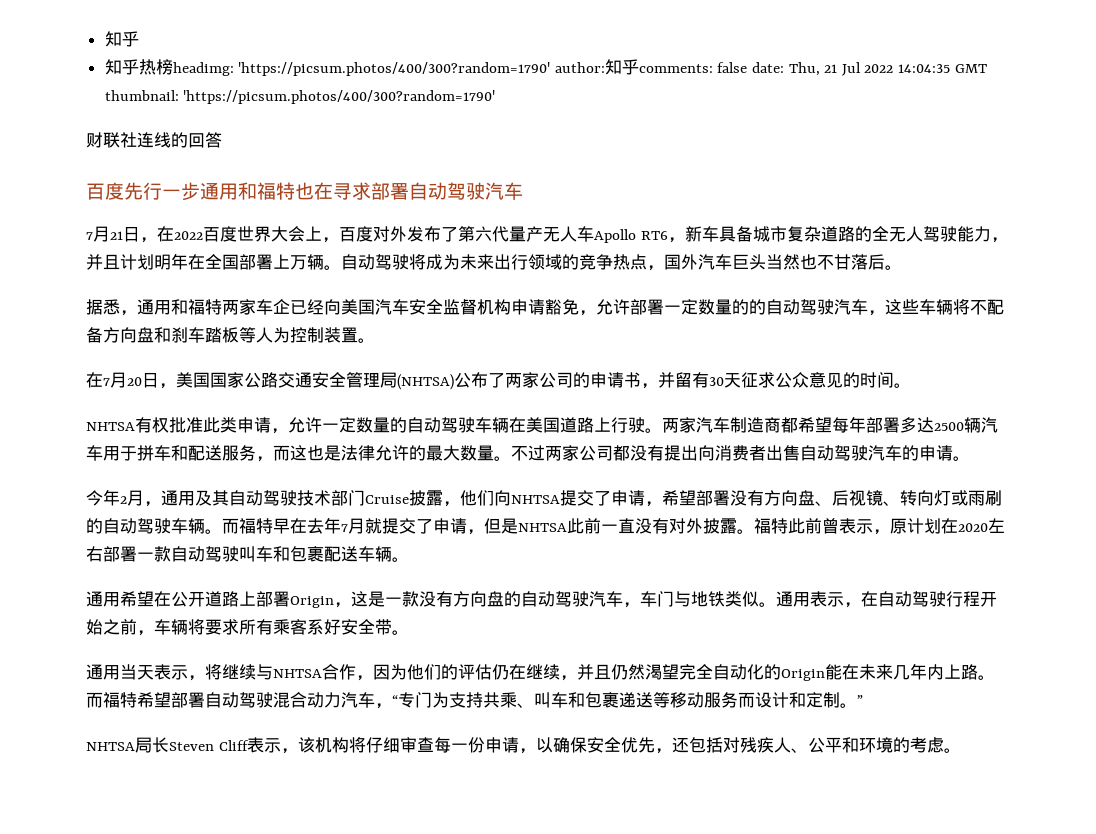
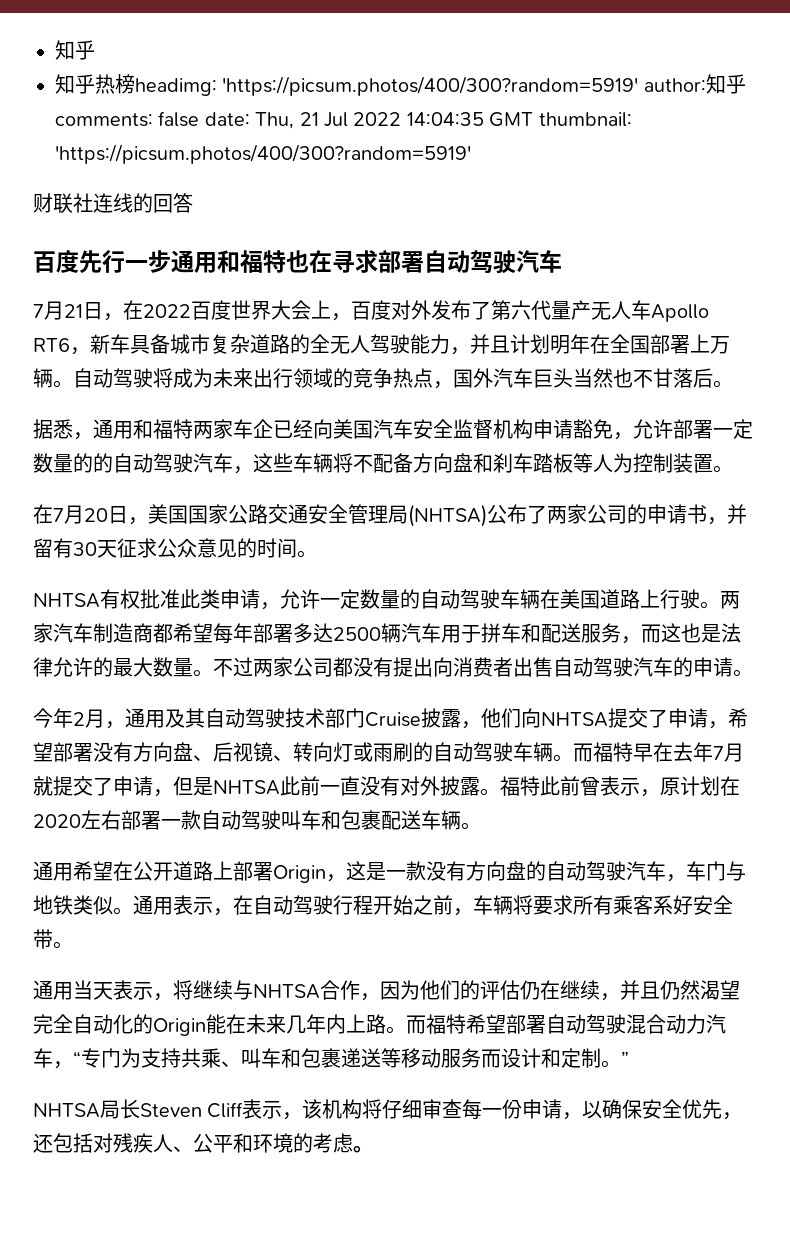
- 知乎热榜headimg: 'https://picsum.photos/400/300?random=1790' author:知乎comments: false date: Thu, 21 Jul 2022 14:04:35 GMT thumbnail: 'https://picsum.photos/400/300?random=1790'
+ 知乎热榜headimg: 'https://picsum.photos/400/300?random=5919' author:知乎comments: false date: Thu, 21 Jul 2022 14:04:35 GMT thumbnail: 'https://picsum.photos/400/300?random=5919'

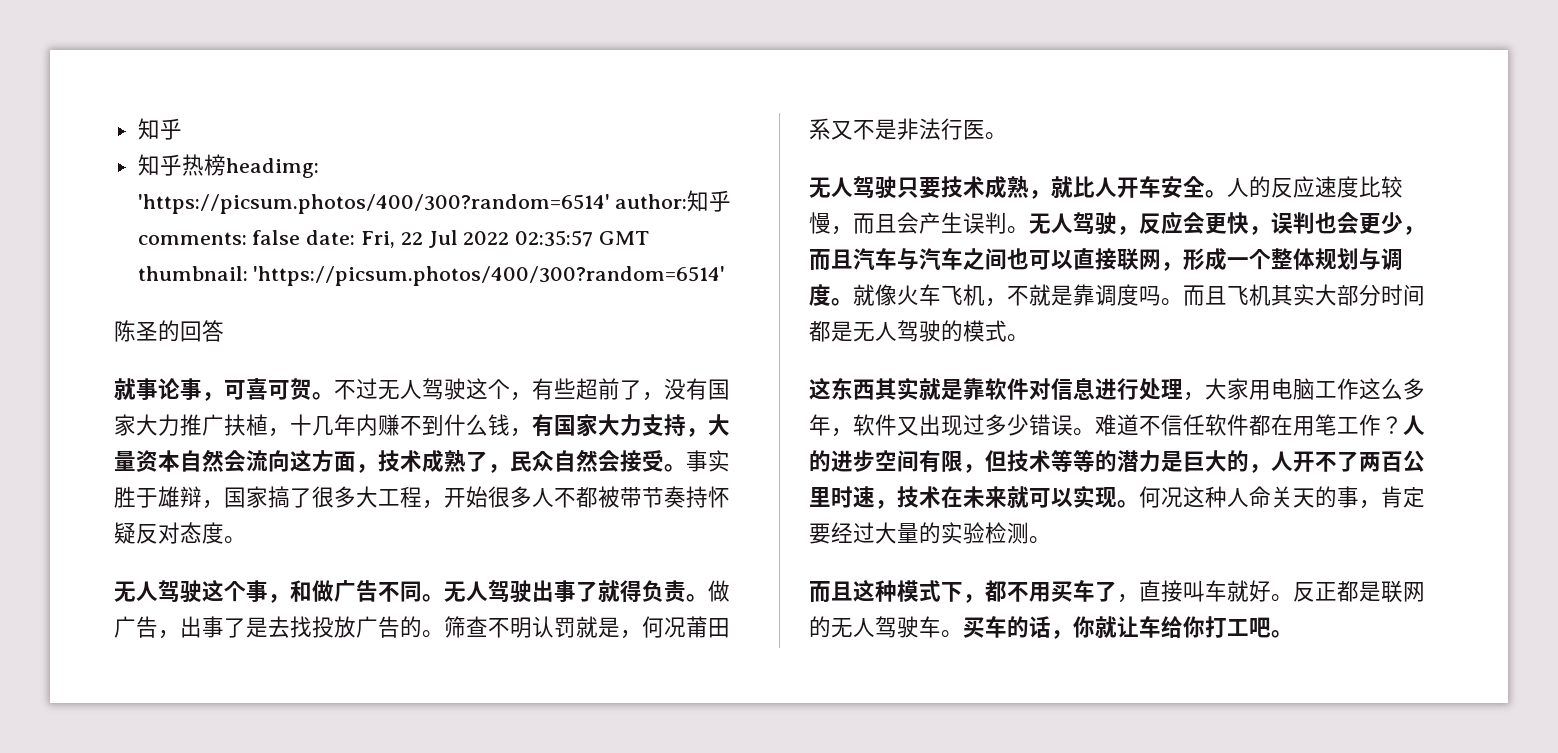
- 知乎热榜headimg: 'https://picsum.photos/400/300?random=5919' author:知乎comments: false date: Thu, 21 Jul 2022 14:04:35 GMT thumbnail: 'https://picsum.photos/400/300?random=5919'
- 财联社连线的回答
- 百度先行一步通用和福特也在寻求部署自动驾驶汽车
- 7月21日，在2022百度世界大会上，百度对外发布了第六代量产无人车Apollo RT6，新车具备城市复杂道路的全无人驾驶能力，并且计划明年在全国部署上万辆。自动驾驶将成为未来出行领域的竞争热点，国外汽车巨头当然也不甘落后。
- 据悉，通用和福特两家车企已经向美国汽车安全监督机构申请豁免，允许部署一定数量的的自动驾驶汽车，这些车辆将不配备方向盘和刹车踏板等人为控制装置。
- 在7月20日，美国国家公路交通安全管理局(NHTSA)公布了两家公司的申请书，并留有30天征求公众意见的时间。
- NHTSA有权批准此类申请，允许一定数量的自动驾驶车辆在美国道路上行驶。两家汽车制造商都希望每年部署多达2500辆汽车用于拼车和配送服务，而这也是法律允许的最大数量。不过两家公司都没有提出向消费者出售自动驾驶汽车的申请。
- 今年2月，通用及其自动驾驶技术部门Cruise披露，他们向NHTSA提交了申请，希望部署没有方向盘、后视镜、转向灯或雨刷的自动驾驶车辆。而福特早在去年7月就提交了申请，但是NHTSA此前一直没有对外披露。福特此前曾表示，原计划在2020左右部署一款自动驾驶叫车和包裹配送车辆。
- 通用希望在公开道路上部署Origin，这是一款没有方向盘的自动驾驶汽车，车门与地铁类似。通用表示，在自动驾驶行程开始之前，车辆将要求所有乘客系好安全带。
- 通用当天表示，将继续与NHTSA合作，因为他们的评估仍在继续，并且仍然渴望完全自动化的Origin能在未来几年内上路。而福特希望部署自动驾驶混合动力汽车，“专门为支持共乘、叫车和包裹递送等移动服务而设计和定制。”
- NHTSA局长Steven Cliff表示，该机构将仔细审查每一份申请，以确保安全优先，还包括对残疾人、公平和环境的考虑。
+ 知乎热榜headimg: 'https://picsum.photos/400/300?random=6514' author:知乎comments: false date: Fri, 22 Jul 2022 02:35:57 GMT thumbnail: 'https://picsum.photos/400/300?random=6514'
+ 陈圣的回答
+ 就事论事，可喜可贺。不过无人驾驶这个，有些超前了，没有国家大力推广扶植，十几年内赚不到什么钱，有国家大力支持，大量资本自然会流向这方面，技术成熟了，民众自然会接受。事实胜于雄辩，国家搞了很多大工程，开始很多人不都被带节奏持怀疑反对态度。
+ 无人驾驶这个事，和做广告不同。无人驾驶出事了就得负责。做广告，出事了是去找投放广告的。筛查不明认罚就是，何况莆田系又不是非法行医。
+ 无人驾驶只要技术成熟，就比人开车安全。人的反应速度比较慢，而且会产生误判。无人驾驶，反应会更快，误判也会更少，而且汽车与汽车之间也可以直接联网，形成一个整体规划与调度。就像火车飞机，不就是靠调度吗。而且飞机其实大部分时间都是无人驾驶的模式。
+ 这东西其实就是靠软件对信息进行处理，大家用电脑工作这么多年，软件又出现过多少错误。难道不信任软件都在用笔工作？人的进步空间有限，但技术等等的潜力是巨大的，人开不了两百公里时速，技术在未来就可以实现。何况这种人命关天的事，肯定要经过大量的实验检测。
+ 而且这种模式下，都不用买车了，直接叫车就好。反正都是联网的无人驾驶车。买车的话，你就让车给你打工吧。

